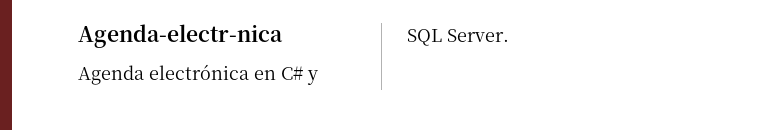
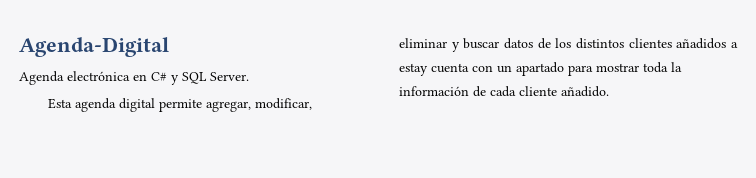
- Agenda-electr-nica
+ Agenda-Digital
+ Esta agenda digital permite agregar, modificar, eliminar y buscar datos de los distintos clientes añadidos a estay cuenta con un apartado para mostrar toda la información de cada cliente añadido.

